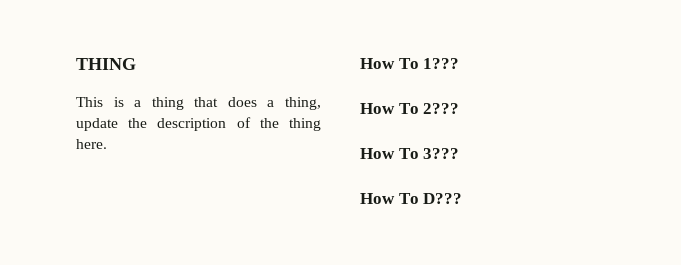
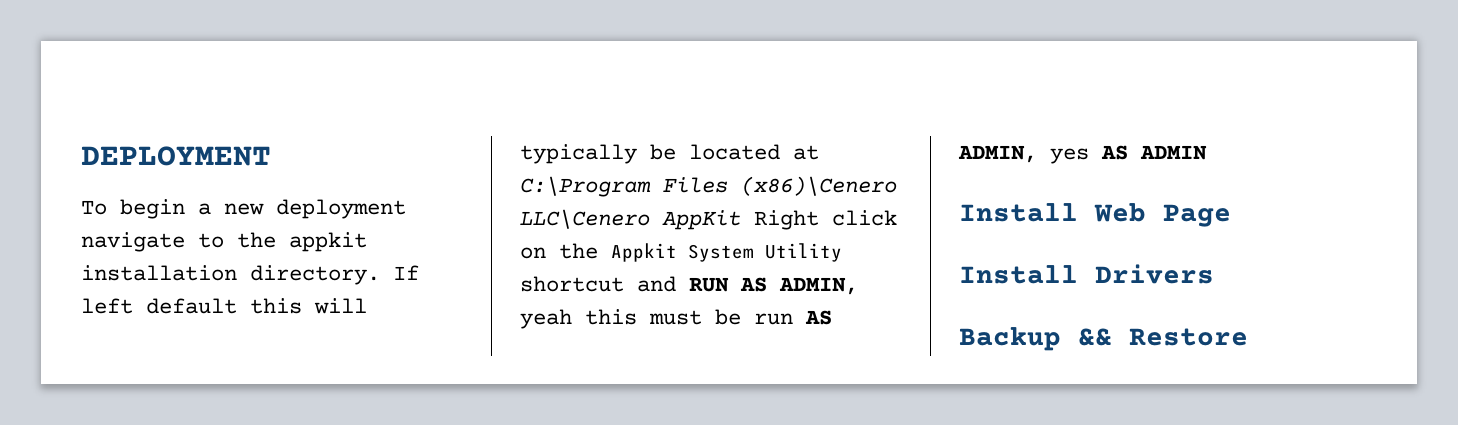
- THING
- This is a thing that does a thing, update the description of the thing here.
- How To 1???
- How To 2???
- How To 3???
- How To D???
+ DEPLOYMENT
+ To begin a new deployment navigate to the appkit installation directory. If left default this will typically be located at C:\Program Files (x86)\Cenero LLC\Cenero AppKit Right click on the Appkit System Utility shortcut and RUN AS ADMIN, yeah this must be run AS ADMIN, yes AS ADMIN
+ Install Web Page
+ Install Drivers
+ Backup && Restore

